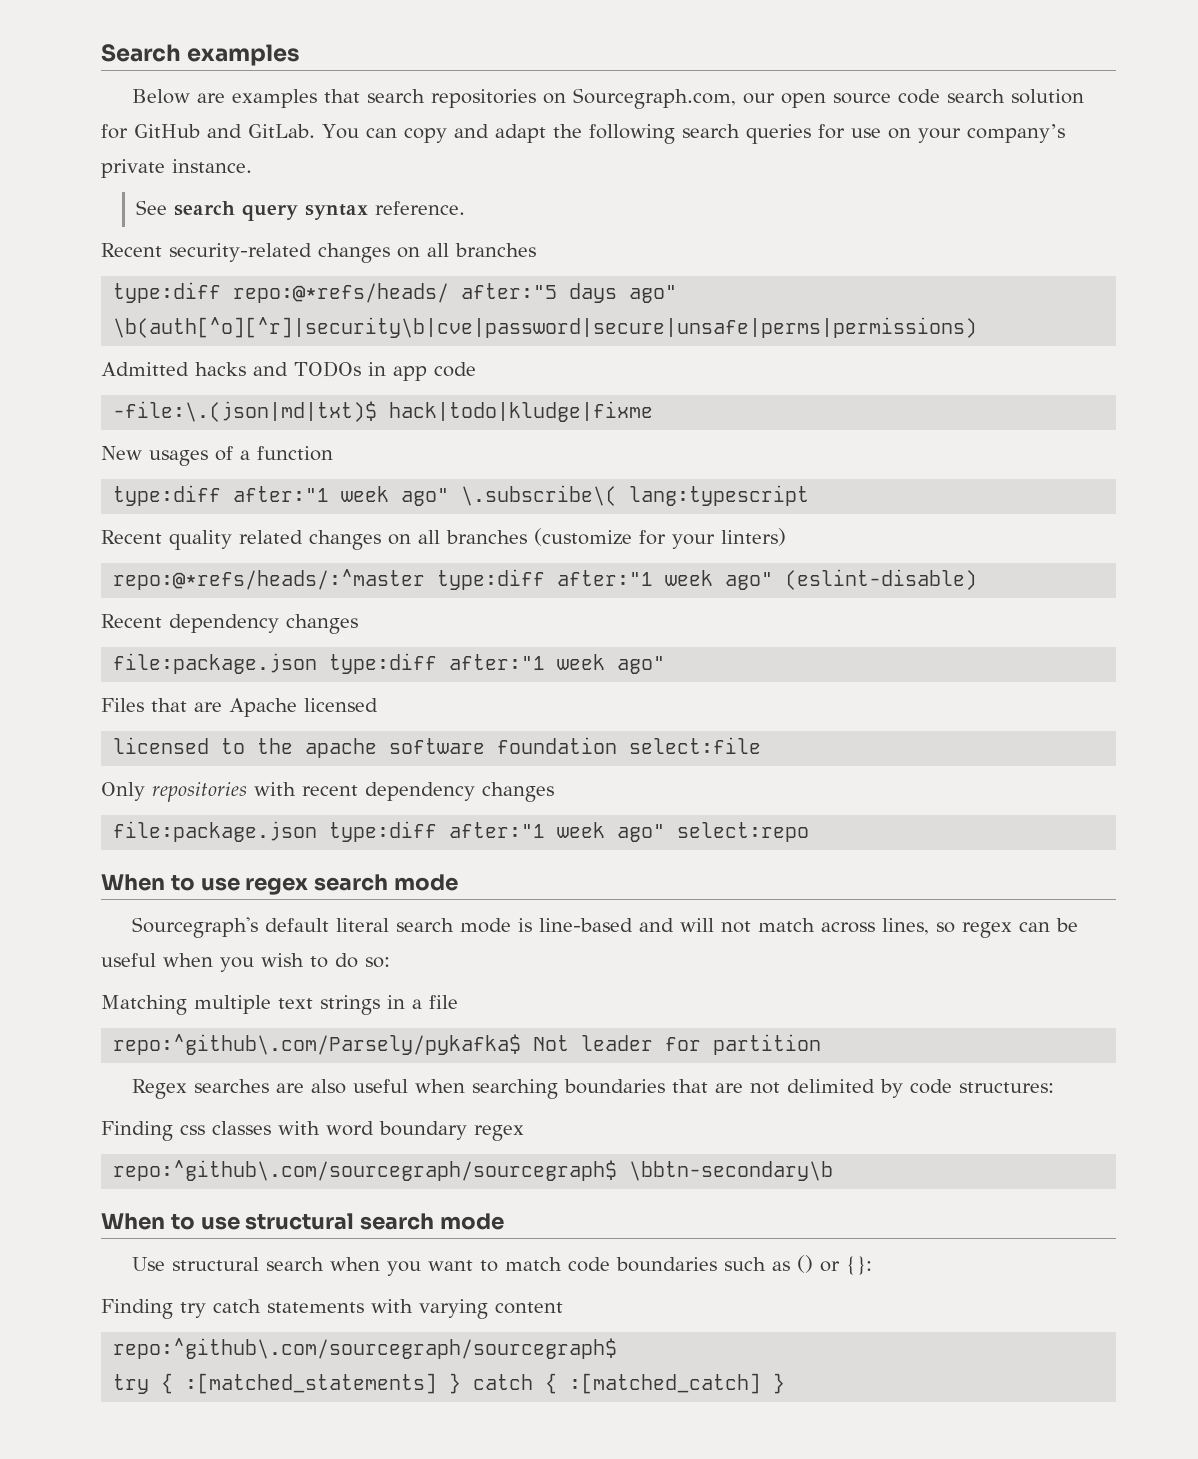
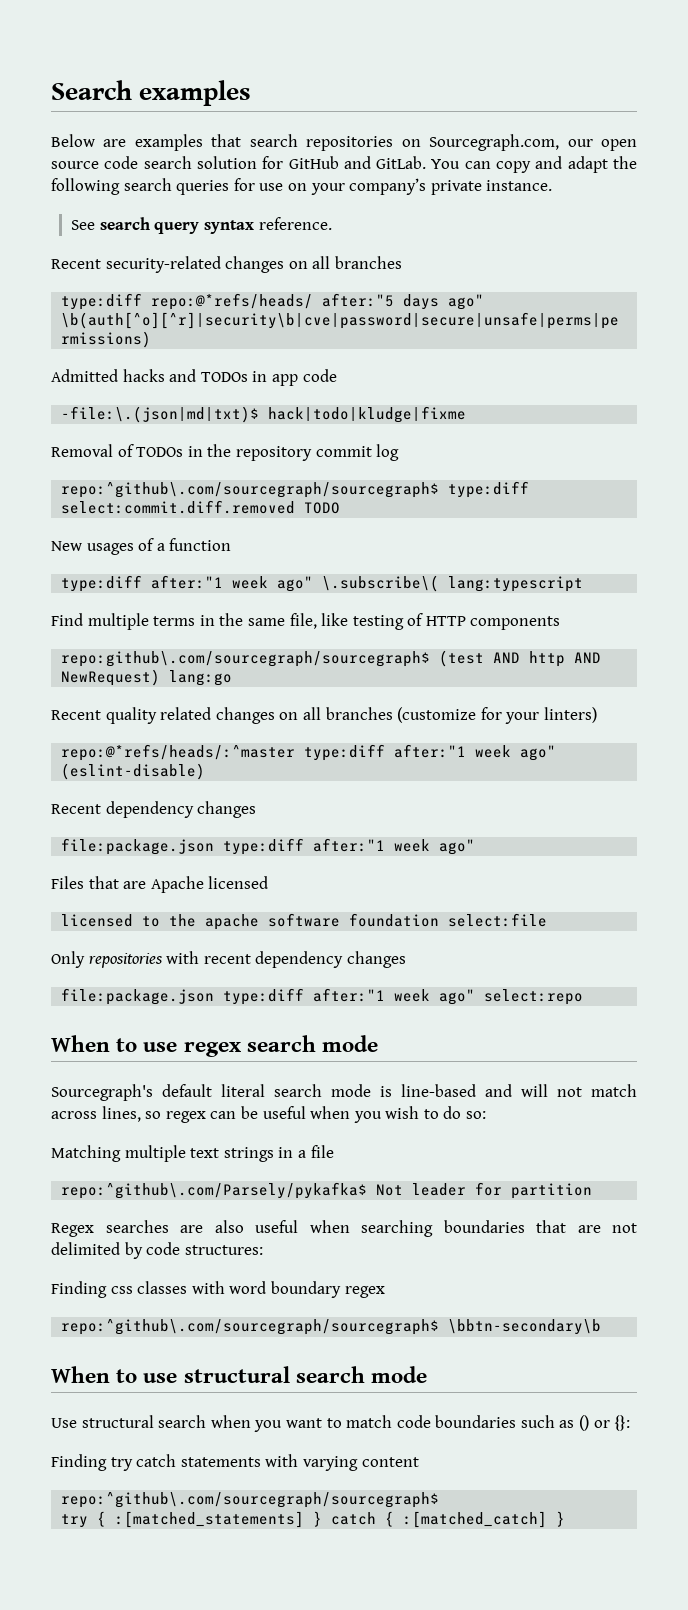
+ Removal of TODOs in the repository commit log
+ repo:^github\.com/sourcegraph/sourcegraph$ type:diff select:commit.diff.removed TODO
+ Find multiple terms in the same file, like testing of HTTP components
+ repo:github\.com/sourcegraph/sourcegraph$ (test AND http AND NewRequest) lang:go

